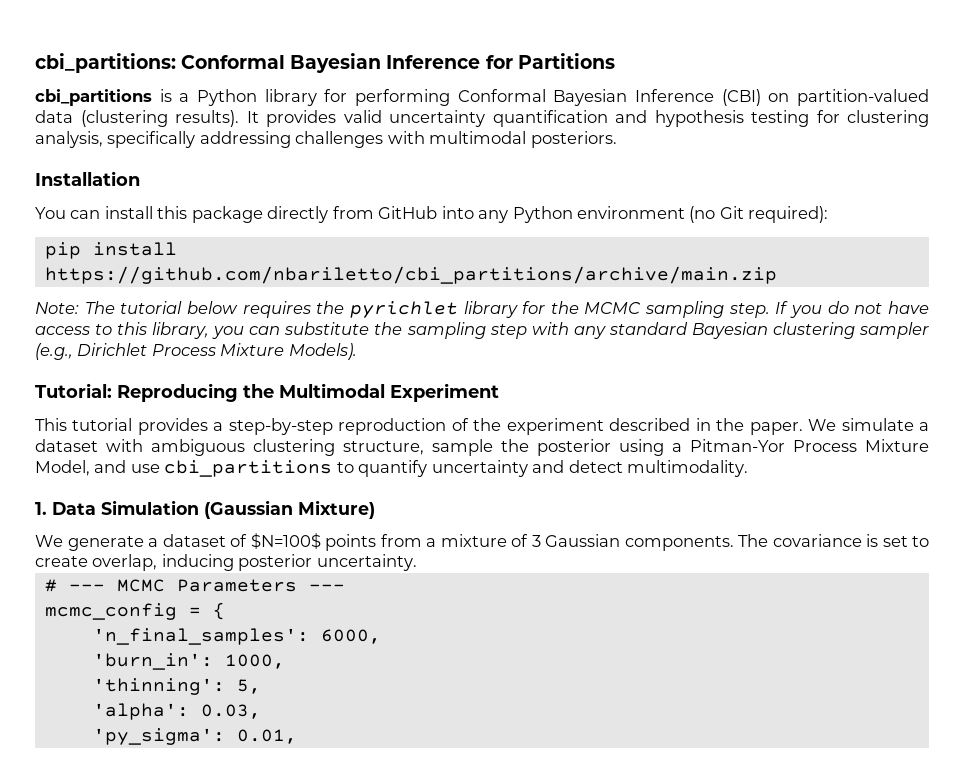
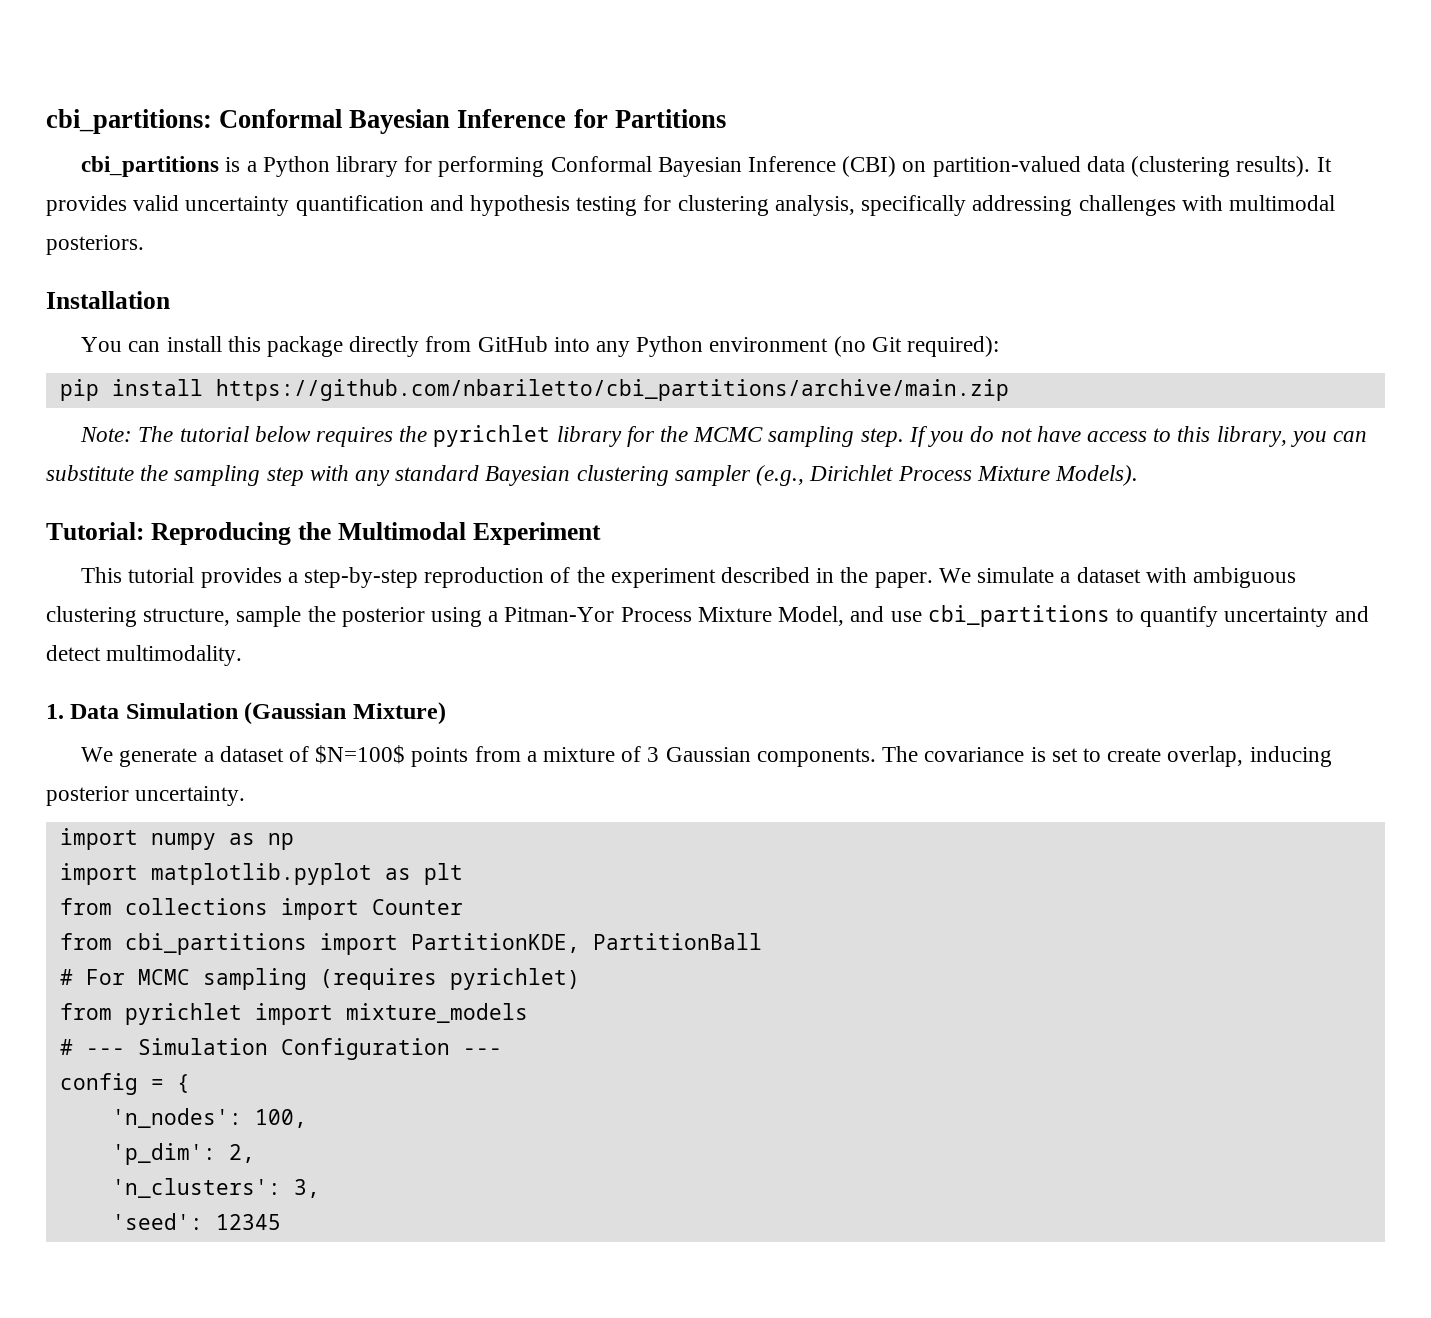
+ import numpy as np
+ import matplotlib.pyplot as plt
+ from collections import Counter
+ from cbi_partitions import PartitionKDE, PartitionBall
+ # For MCMC sampling (requires pyrichlet)
+ from pyrichlet import mixture_models
- # --- MCMC Parameters ---
+ # --- Simulation Configuration ---
- mcmc_config = {
+ config = {
- 'n_final_samples': 6000,
- 'burn_in': 1000,
- 'thinning': 5,
- 'alpha': 0.03,
- 'py_sigma': 0.01,
+ 'n_nodes': 100,
+ 'p_dim': 2,
+ 'n_clusters': 3,
+ 'seed': 12345

